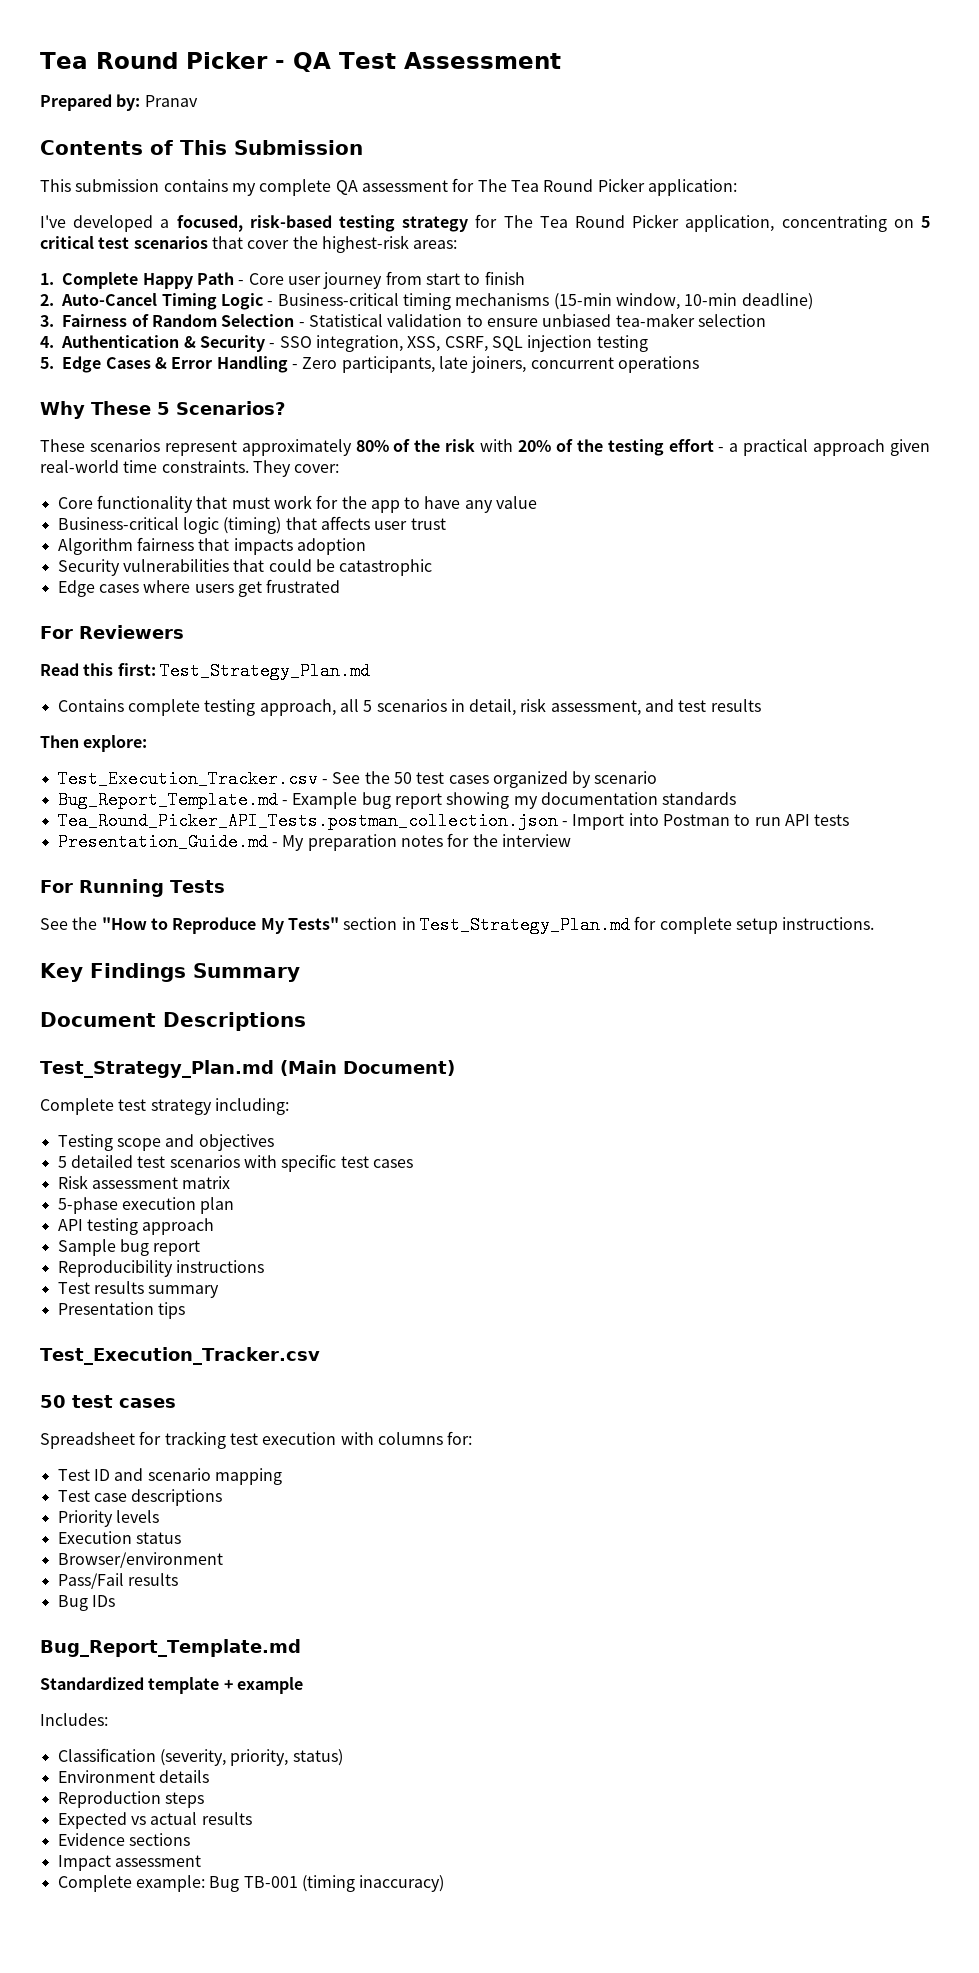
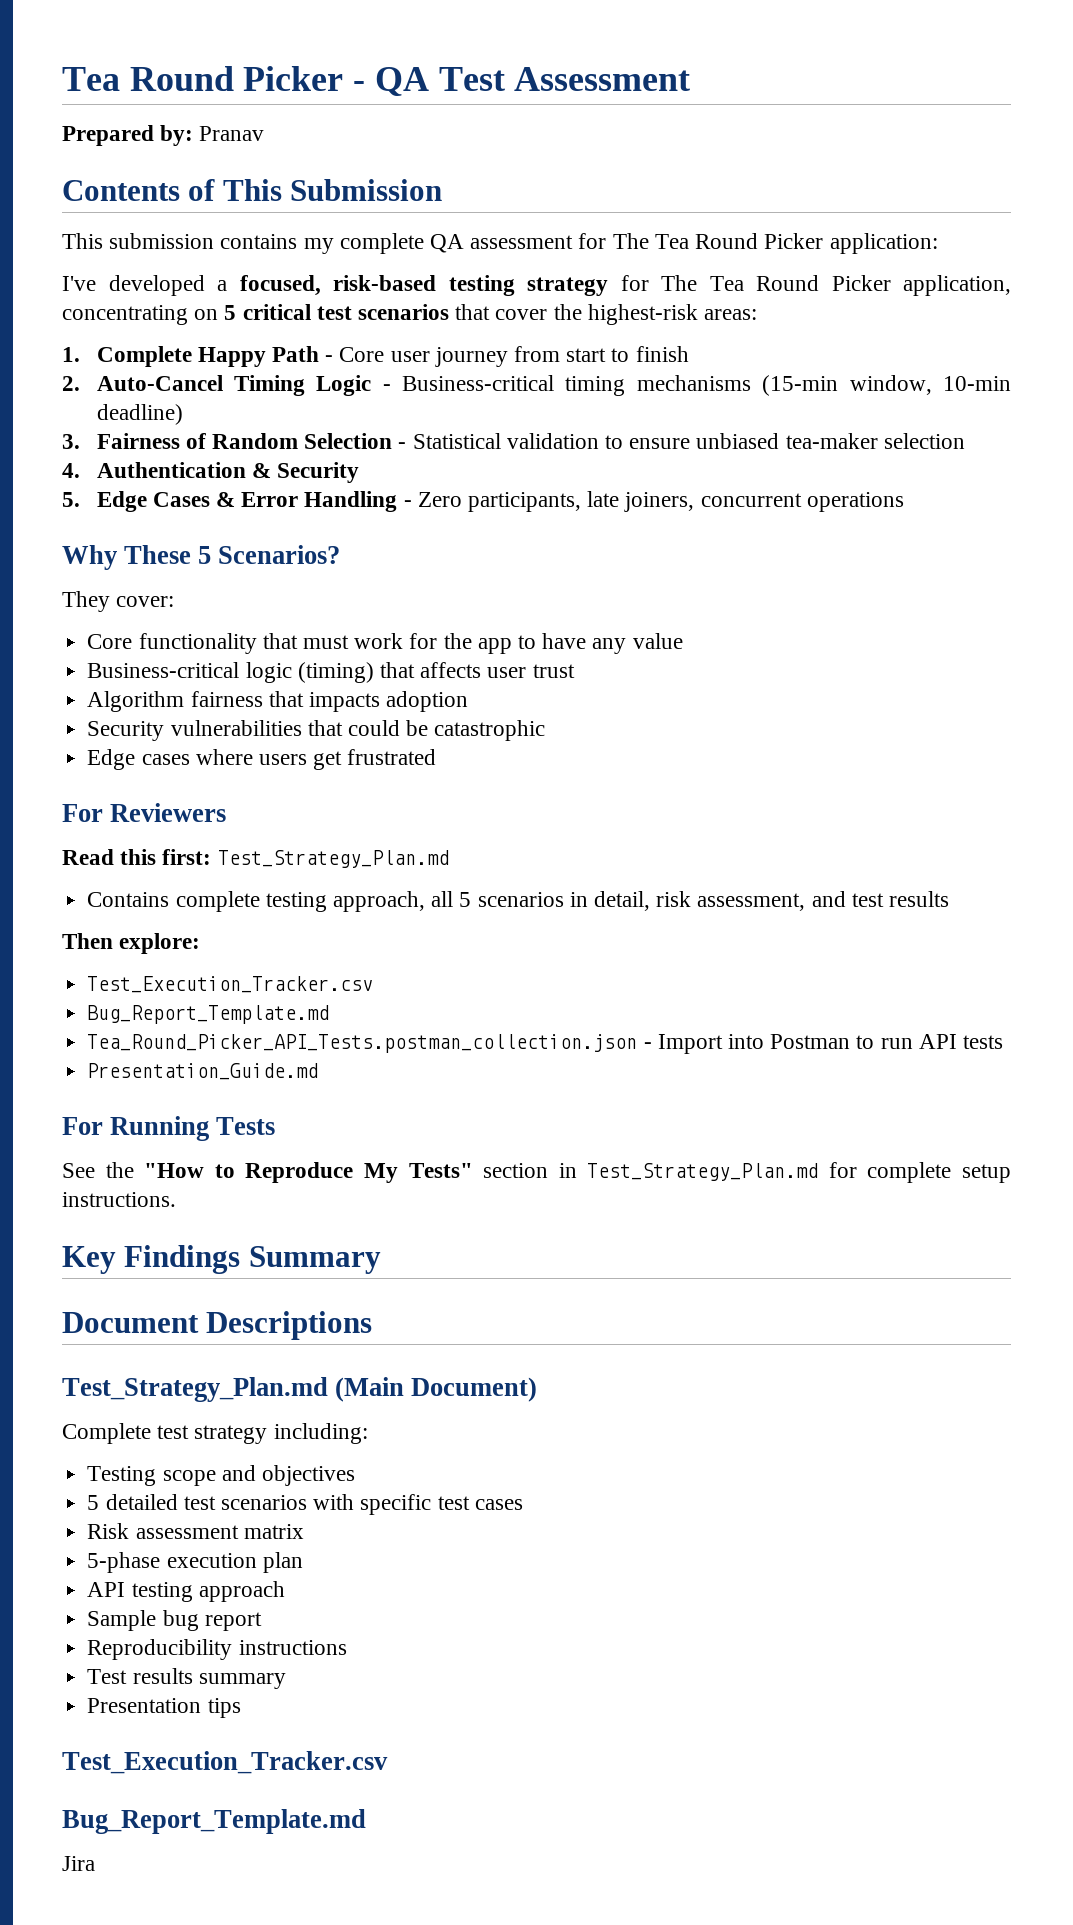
- 4. Authentication & Security - SSO integration, XSS, CSRF, SQL injection testing
+ 4. Authentication & Security
- These scenarios represent approximately 80% of the risk with 20% of the testing effort - a practical approach given real-world time constraints.
  Then explore:
- Test_Execution_Tracker.csv - See the 50 test cases organized by scenario
- Bug_Report_Template.md - Example bug report showing my documentation standards
+ Test_Execution_Tracker.csv
+ Bug_Report_Template.md
- Presentation_Guide.md - My preparation notes for the interview
+ Presentation_Guide.md
  Presentation tips
  Test_Execution_Tracker.csv
- 50 test cases
- Spreadsheet for tracking test execution with columns for:
- Test ID and scenario mapping
- Test case descriptions
- Priority levels
- Execution status
- Browser/environment
- Pass/Fail results
- Bug IDs
  Bug_Report_Template.md
- Standardized template + example
- Includes:
- Classification (severity, priority, status)
- Environment details
- Reproduction steps
- Expected vs actual results
- Evidence sections
- Impact assessment
- Complete example: Bug TB-001 (timing inaccuracy)
+ Jira

